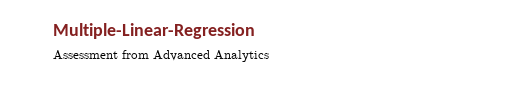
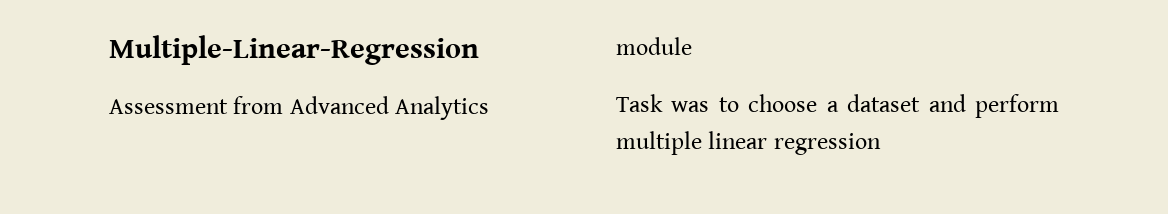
- Assessment from Advanced Analytics
+ Assessment from Advanced Analytics module
+ Task was to choose a dataset and perform multiple linear regression

